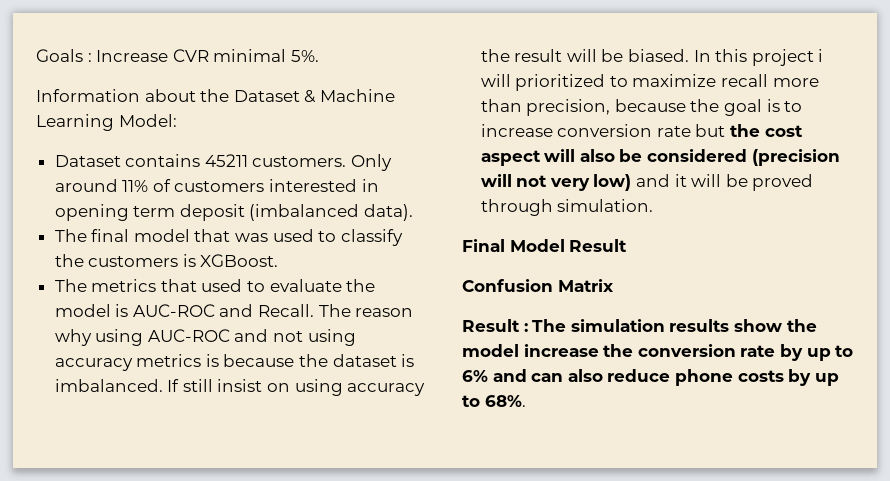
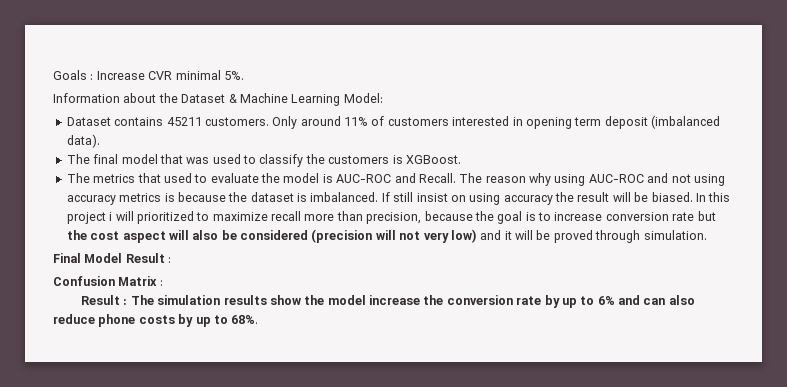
- Final Model Result
+ Final Model Result :
- Confusion Matrix
+ Confusion Matrix :

